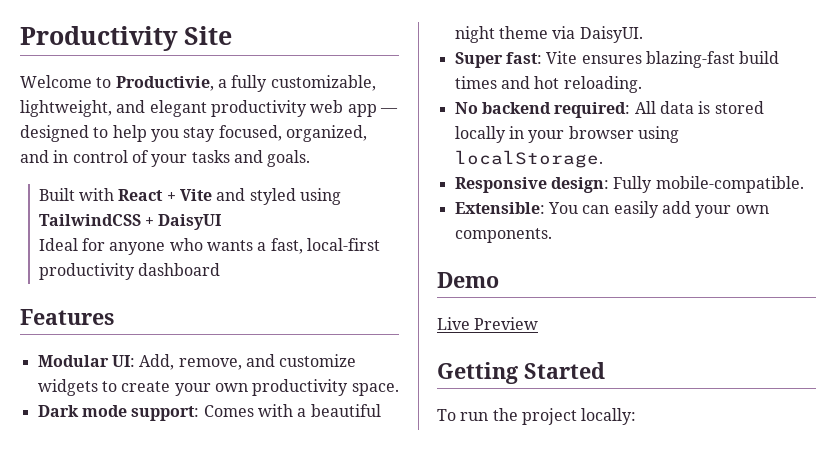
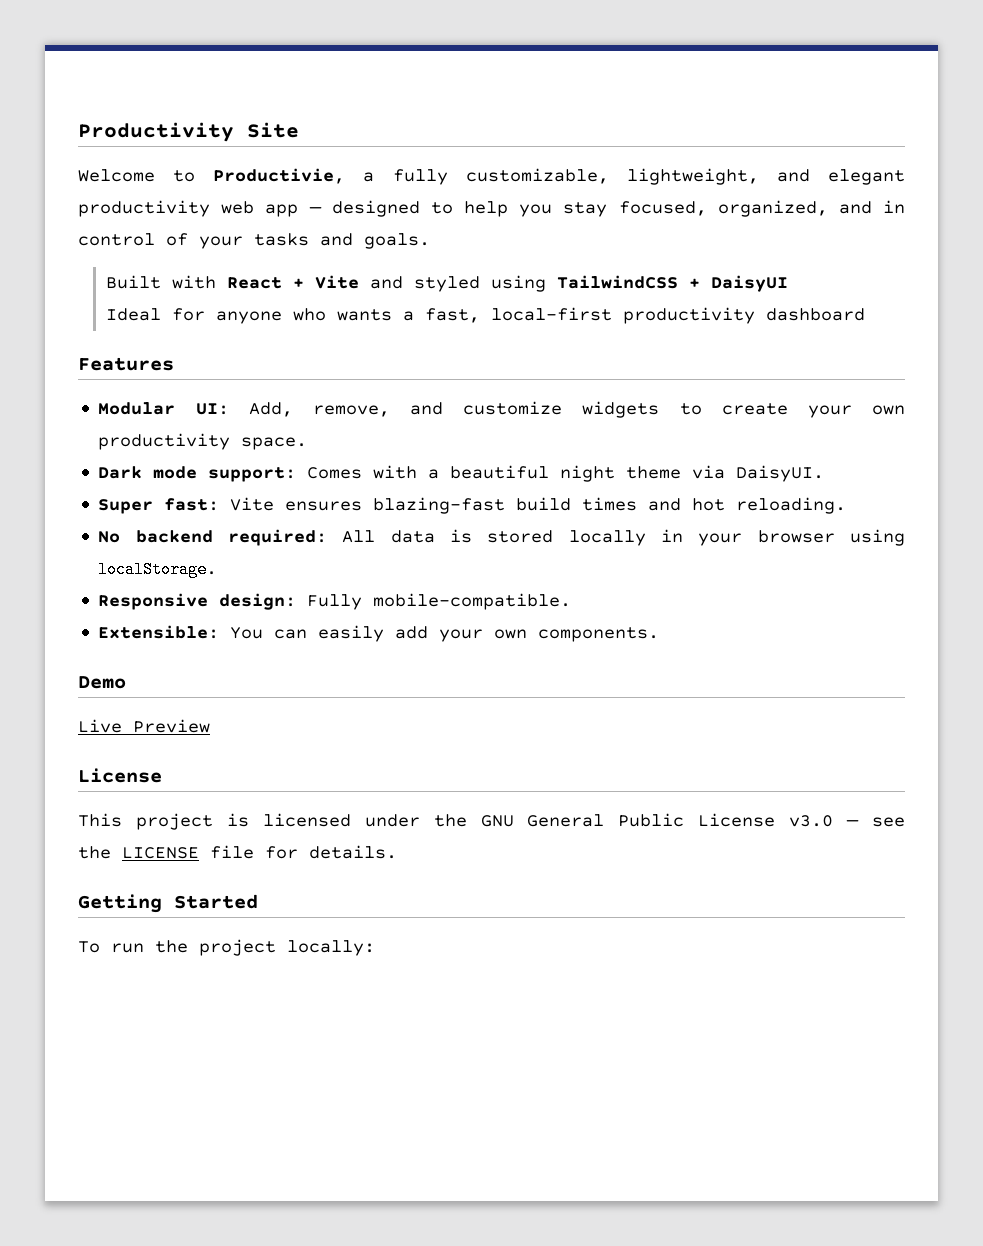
  Live Preview
+ License
+ This project is licensed under the GNU General Public License v3.0 — see the LICENSE file for details.

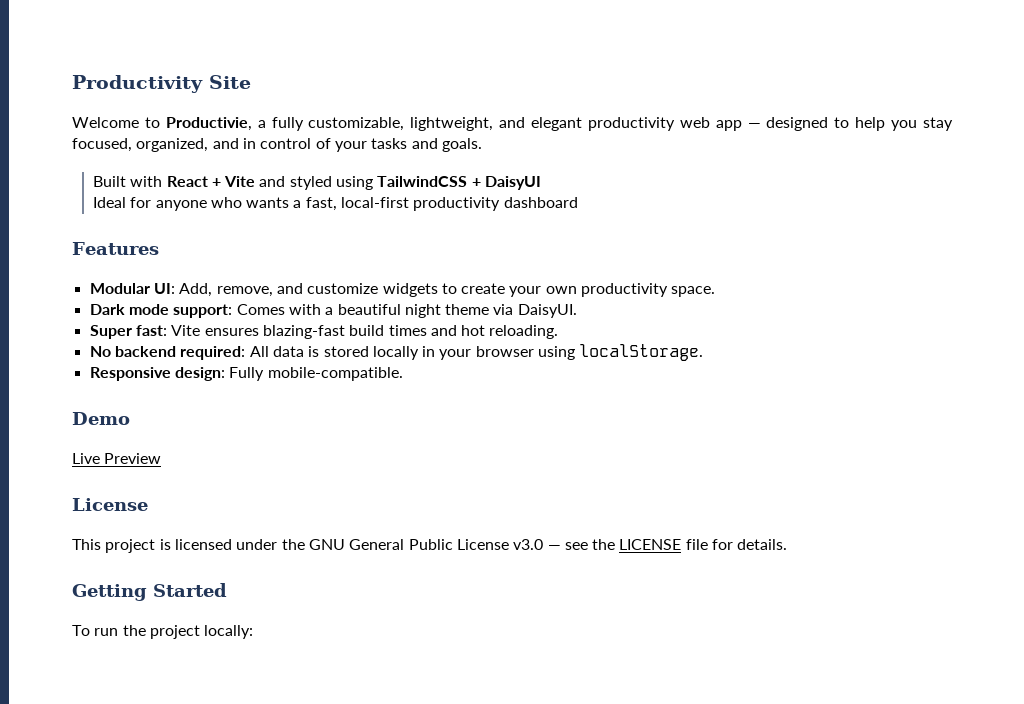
- Extensible: You can easily add your own components.

